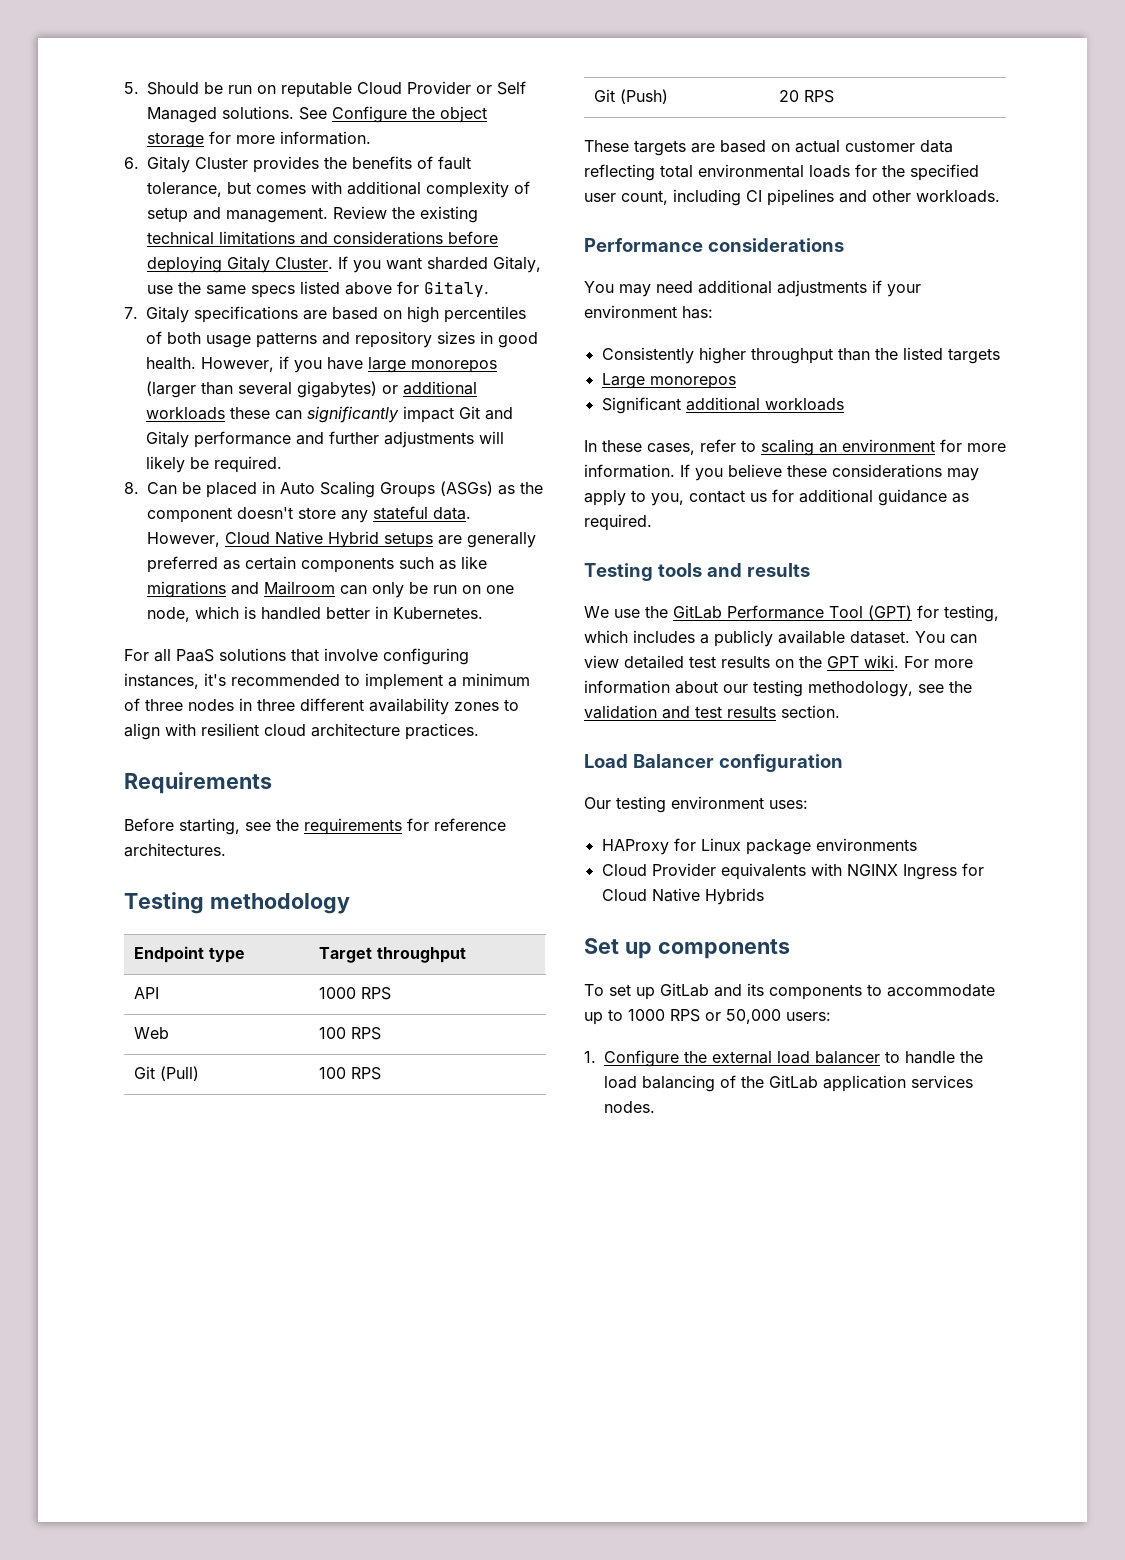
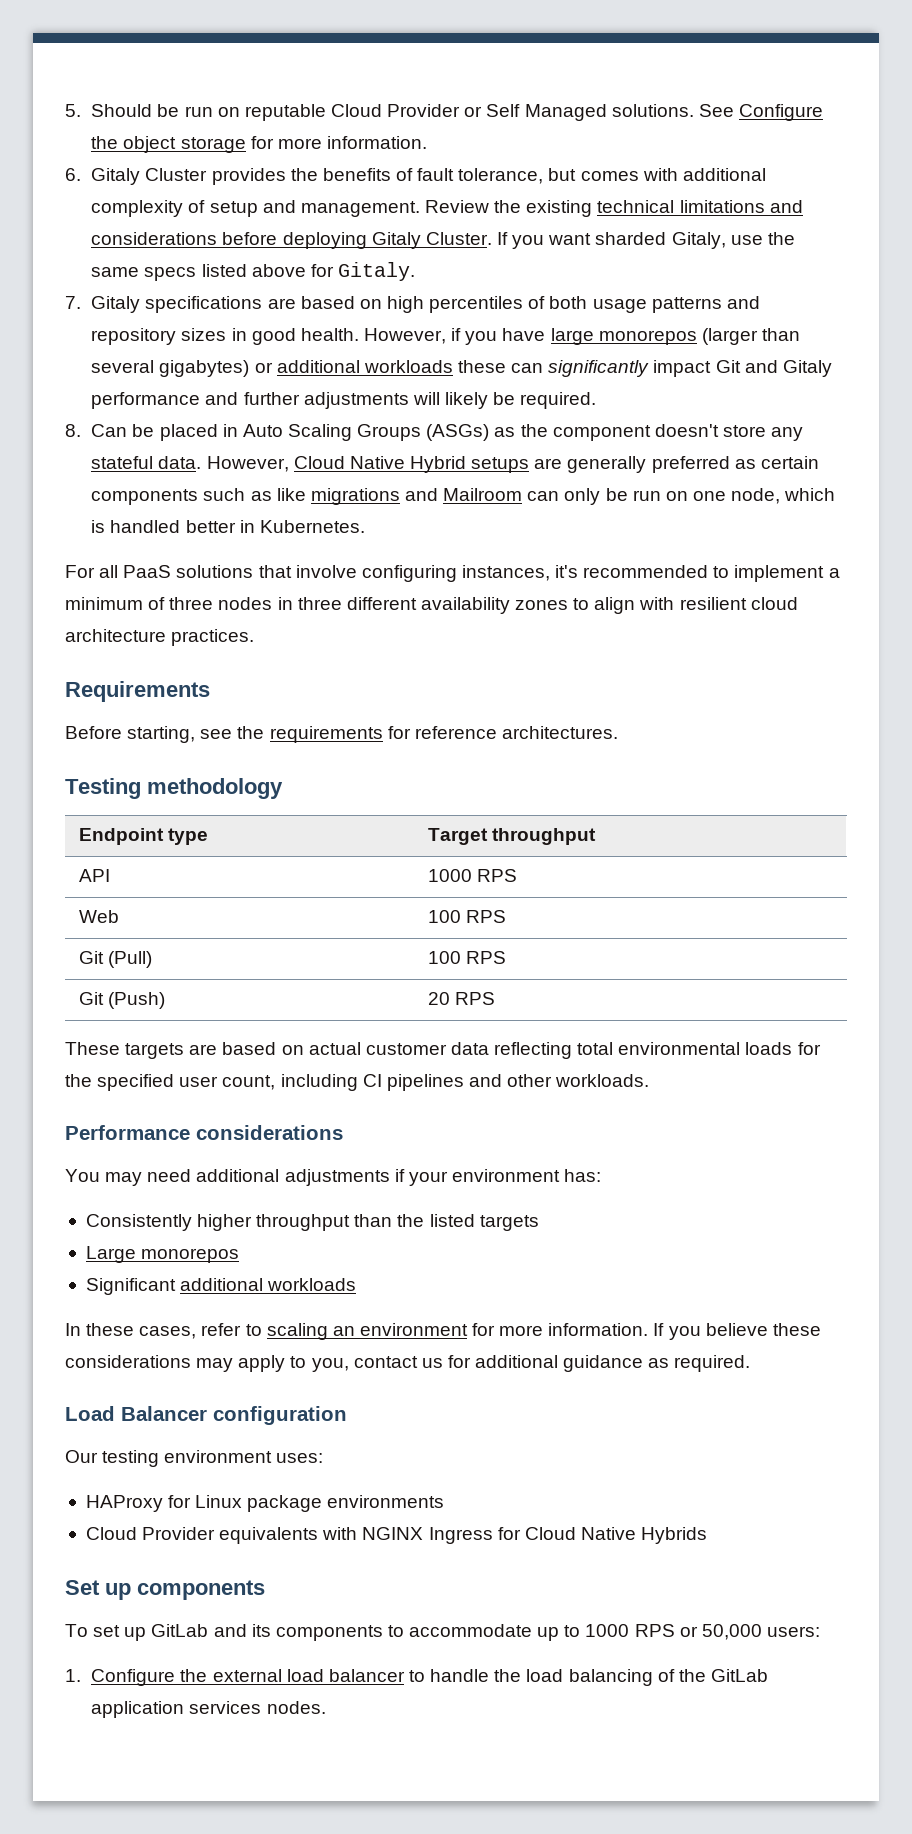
- Testing tools and results
- We use the GitLab Performance Tool (GPT) for testing, which includes a publicly available dataset. You can view detailed test results on the GPT wiki. For more information about our testing methodology, see the validation and test results section.

